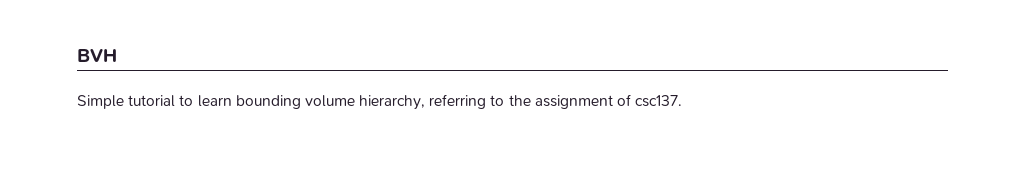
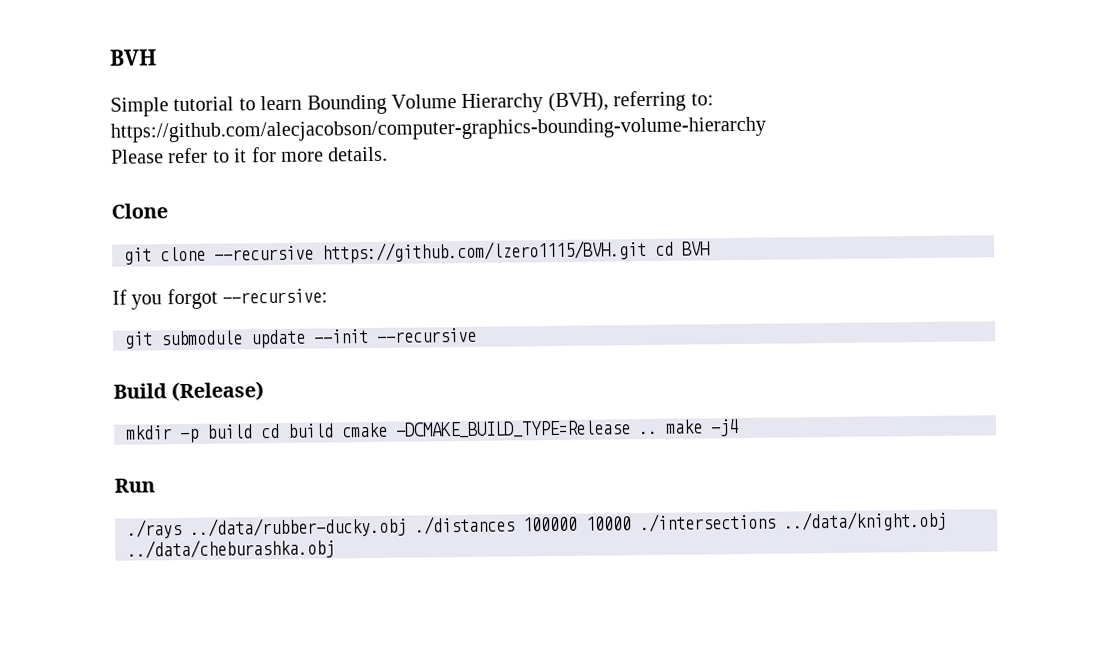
- Simple tutorial to learn bounding volume hierarchy, referring to the assignment of csc137.
+ Simple tutorial to learn Bounding Volume Hierarchy (BVH), referring to: https://github.com/alecjacobson/computer-graphics-bounding-volume-hierarchy
+ Please refer to it for more details.
+ Clone
+ git clone --recursive https://github.com/lzero1115/BVH.git cd BVH
+ If you forgot --recursive:
+ git submodule update --init --recursive
+ Build (Release)
+ mkdir -p build cd build cmake -DCMAKE_BUILD_TYPE=Release .. make -j4
+ Run
+ ./rays ../data/rubber-ducky.obj ./distances 100000 10000 ./intersections ../data/knight.obj ../data/cheburashka.obj

